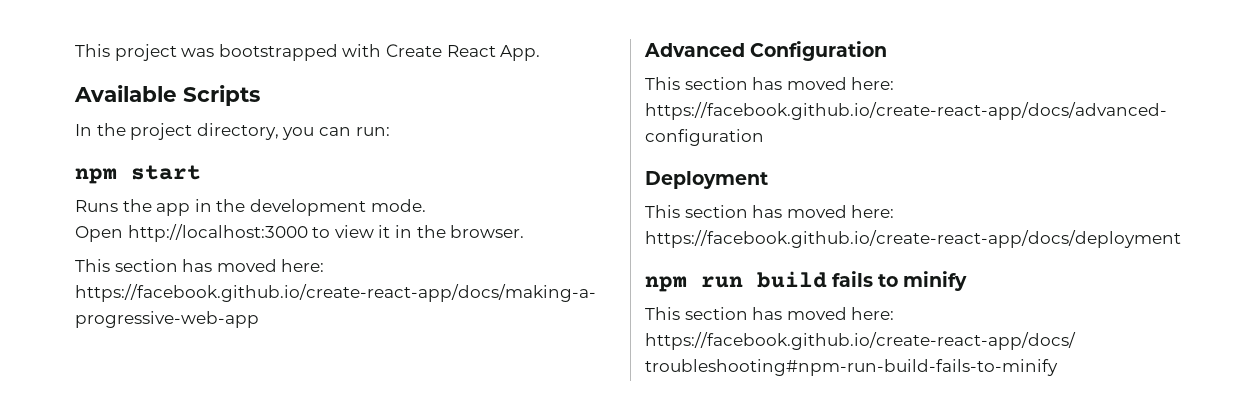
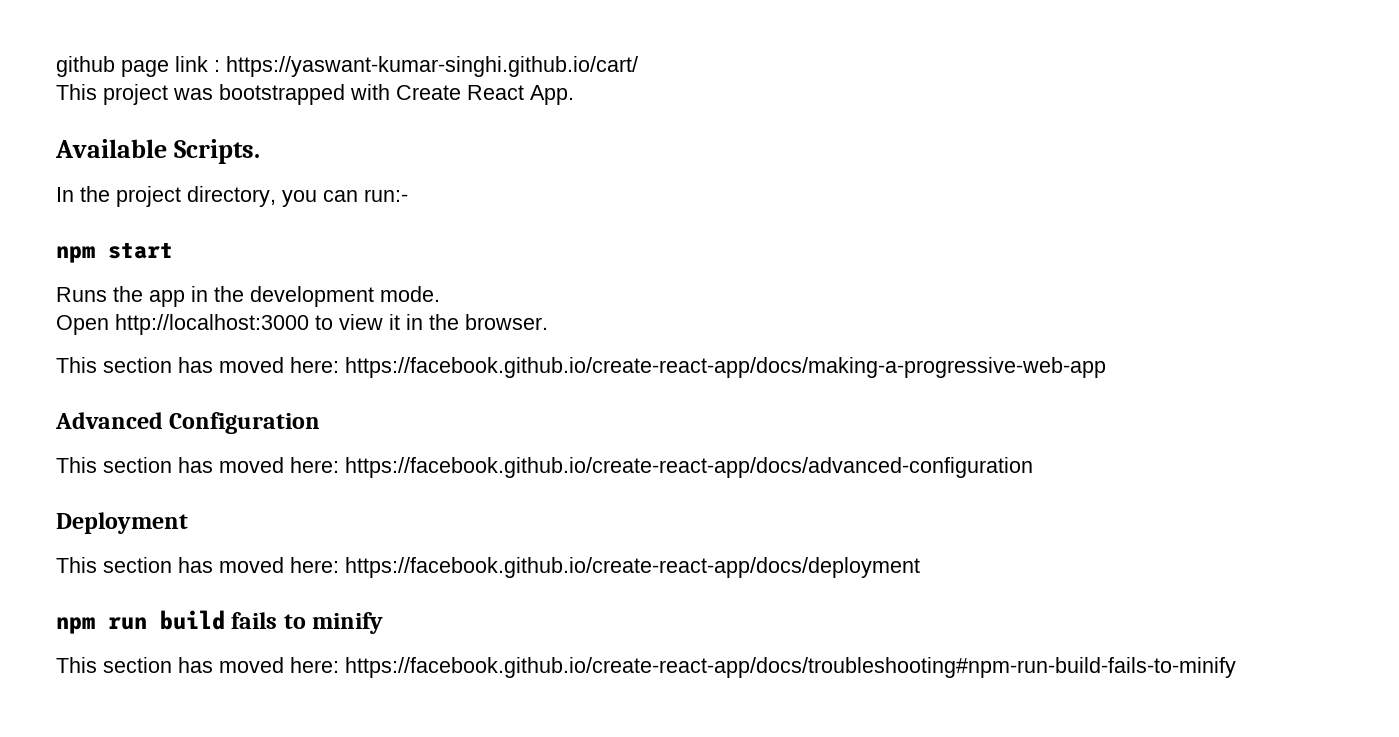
+ github page link : https://yaswant-kumar-singhi.github.io/cart/
- Available Scripts
+ Available Scripts.
- In the project directory, you can run:
+ In the project directory, you can run:-

